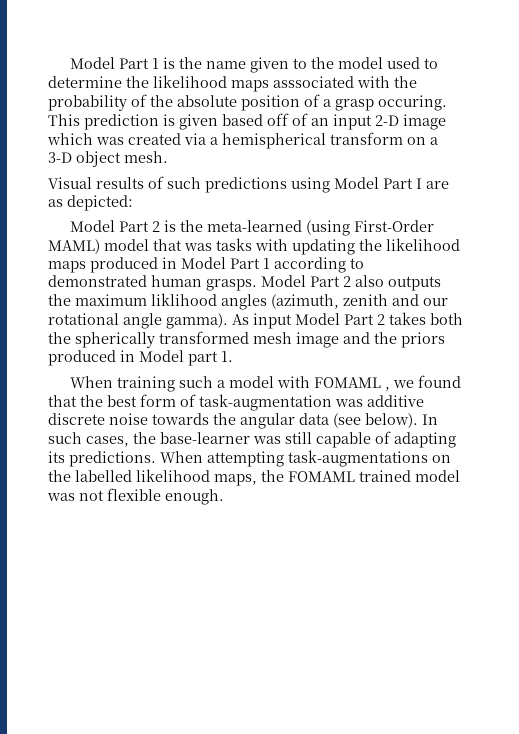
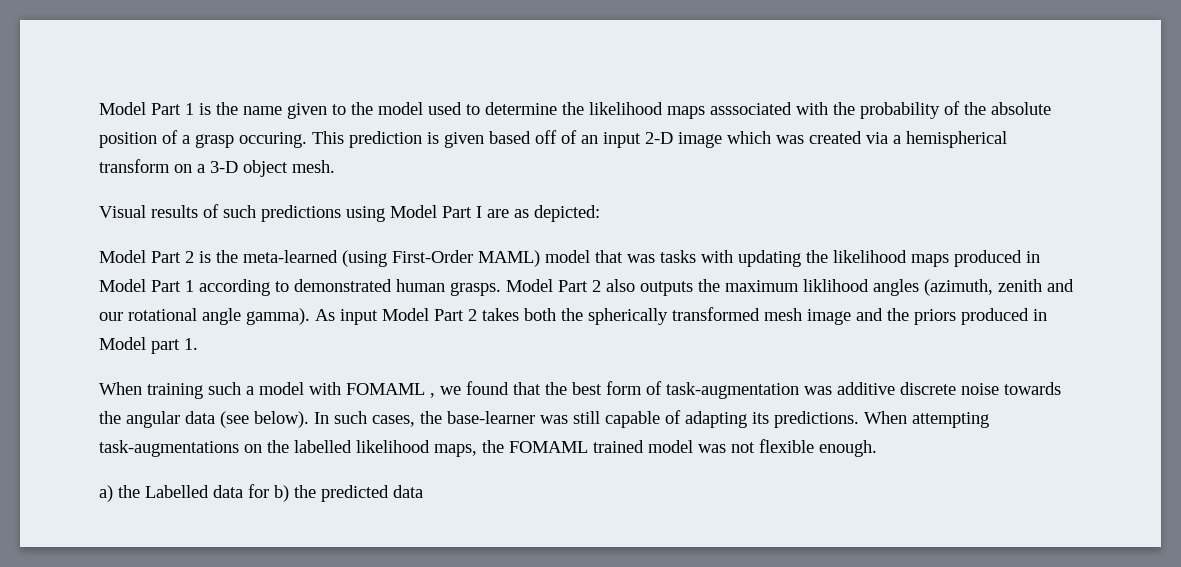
+ a) the Labelled data for b) the predicted data

